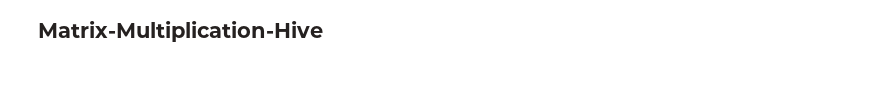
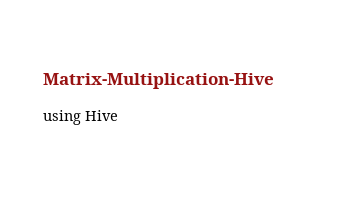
+ using Hive

